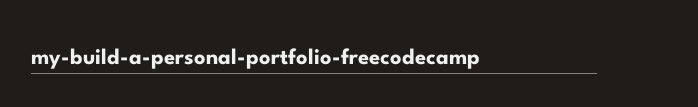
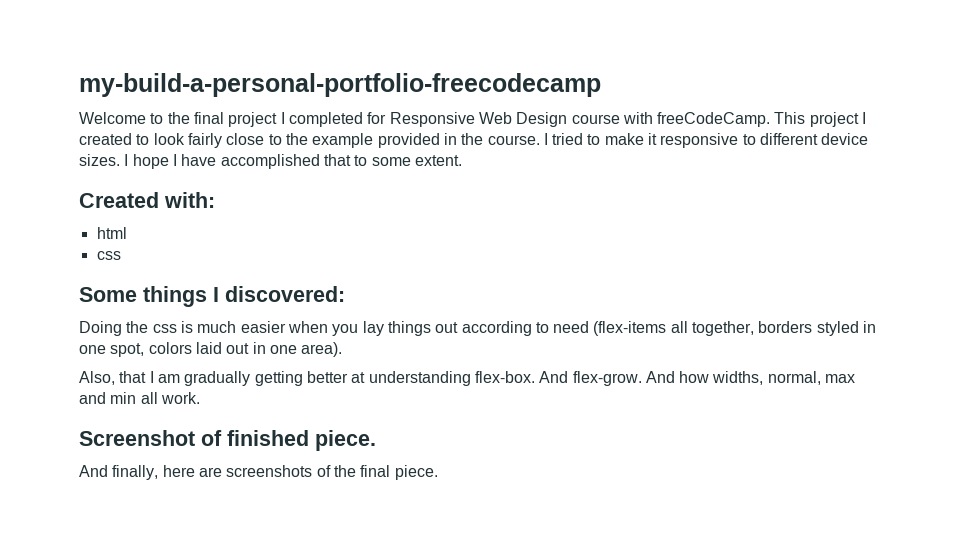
+ Welcome to the final project I completed for Responsive Web Design course with freeCodeCamp. This project I created to look fairly close to the example provided in the course. I tried to make it responsive to different device sizes. I hope I have accomplished that to some extent.
+ Created with:
+ html
+ css
+ Some things I discovered:
+ Doing the css is much easier when you lay things out according to need (flex-items all together, borders styled in one spot, colors laid out in one area).
+ Also, that I am gradually getting better at understanding flex-box. And flex-grow. And how widths, normal, max and min all work.
+ Screenshot of finished piece.
+ And finally, here are screenshots of the final piece.

